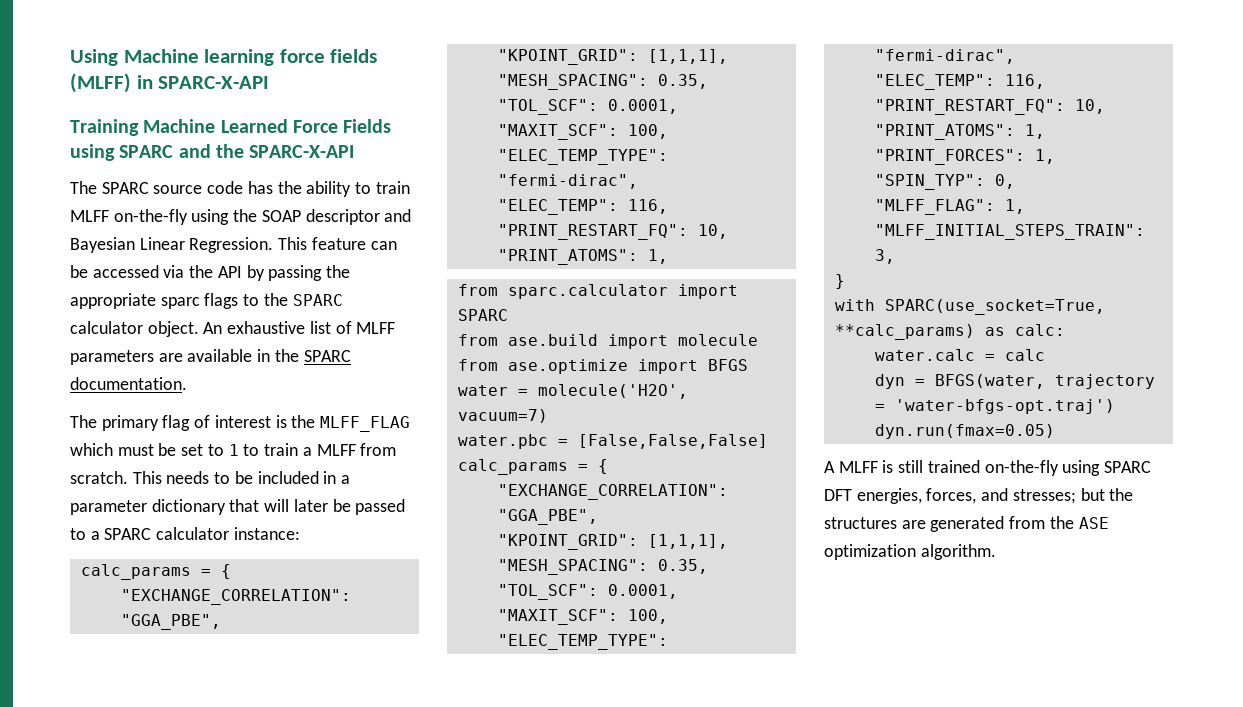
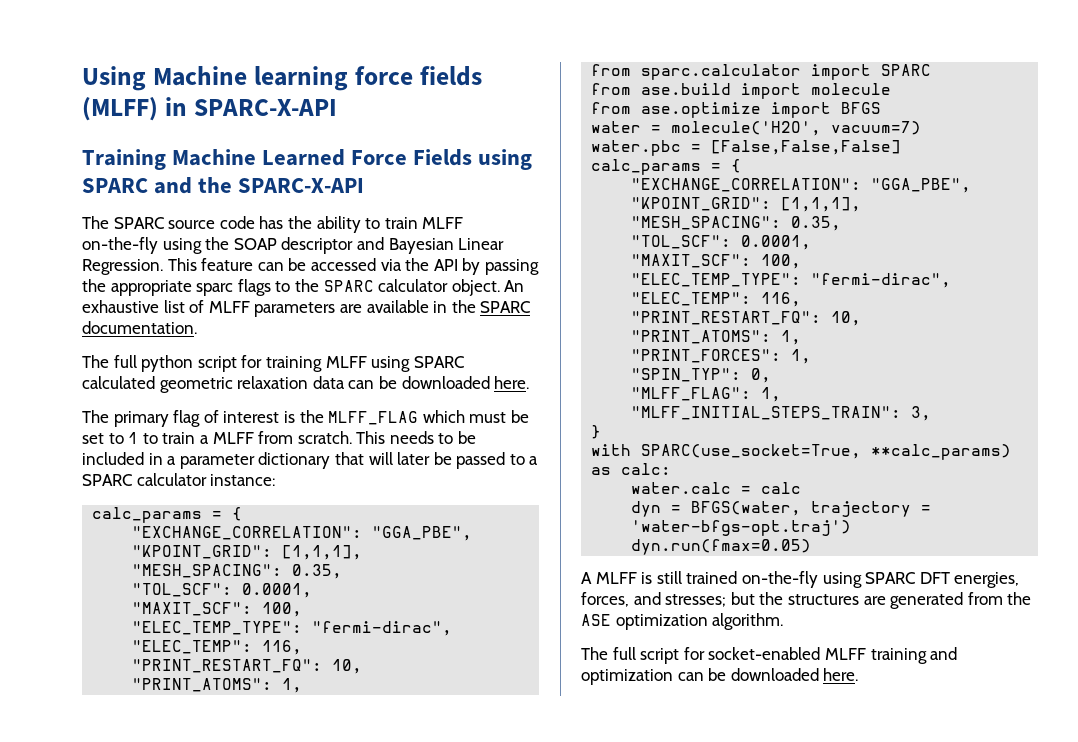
+ The full python script for training MLFF using SPARC calculated geometric relaxation data can be downloaded here.
+ The full script for socket-enabled MLFF training and optimization can be downloaded here.

